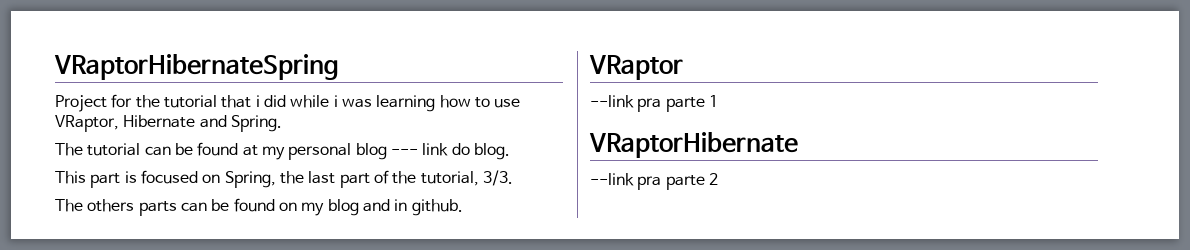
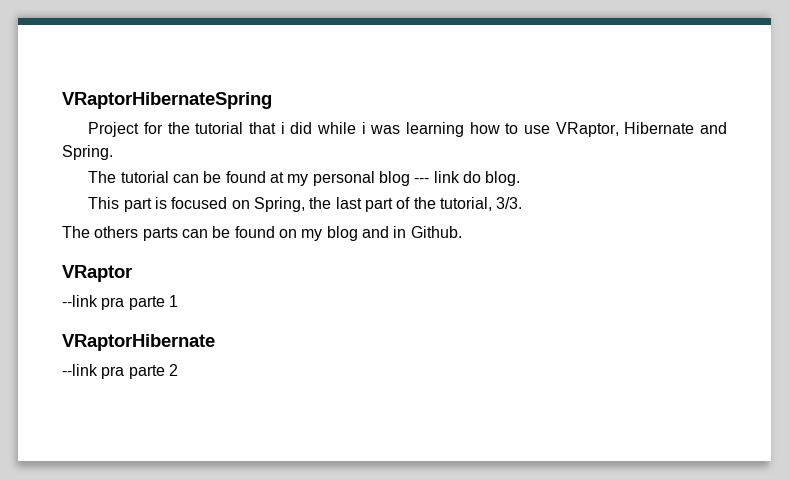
- The others parts can be found on my blog and in github.
+ The others parts can be found on my blog and in Github.

